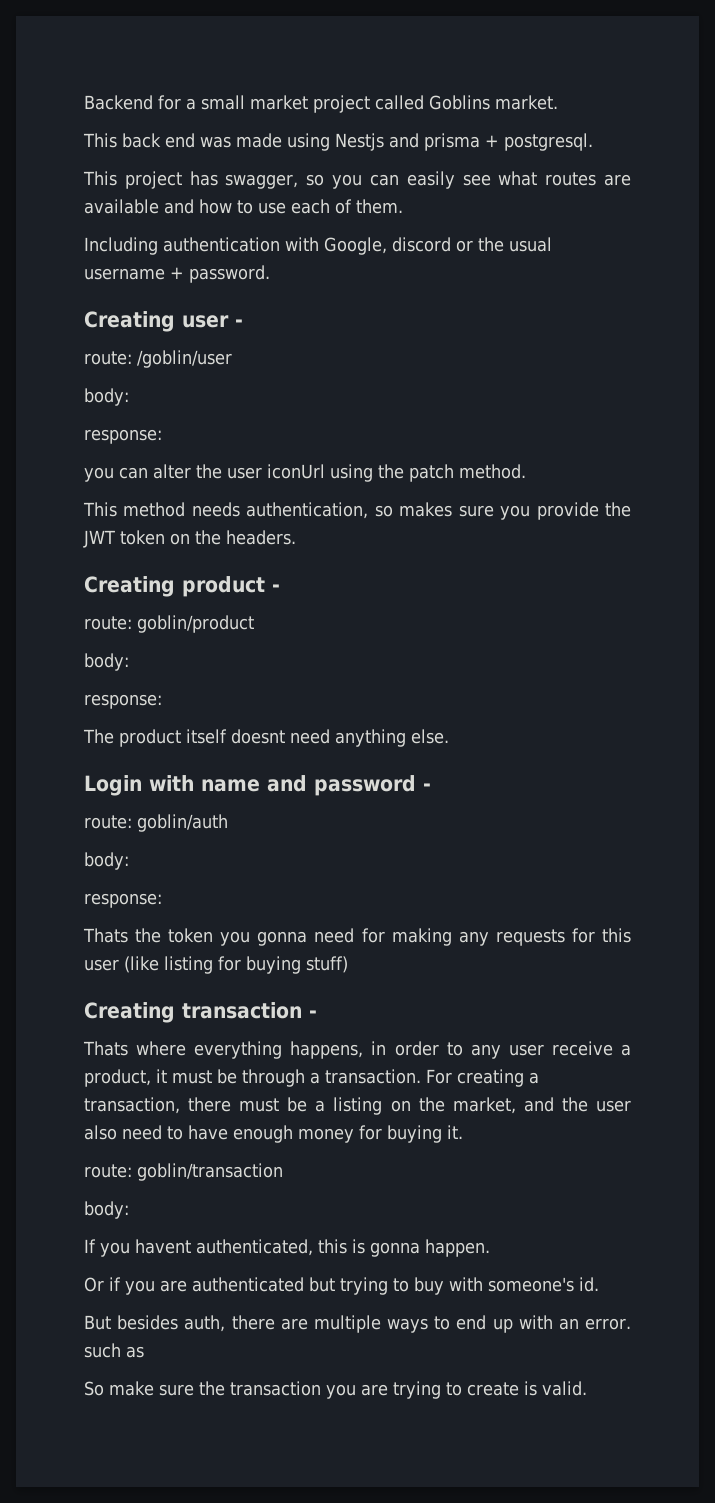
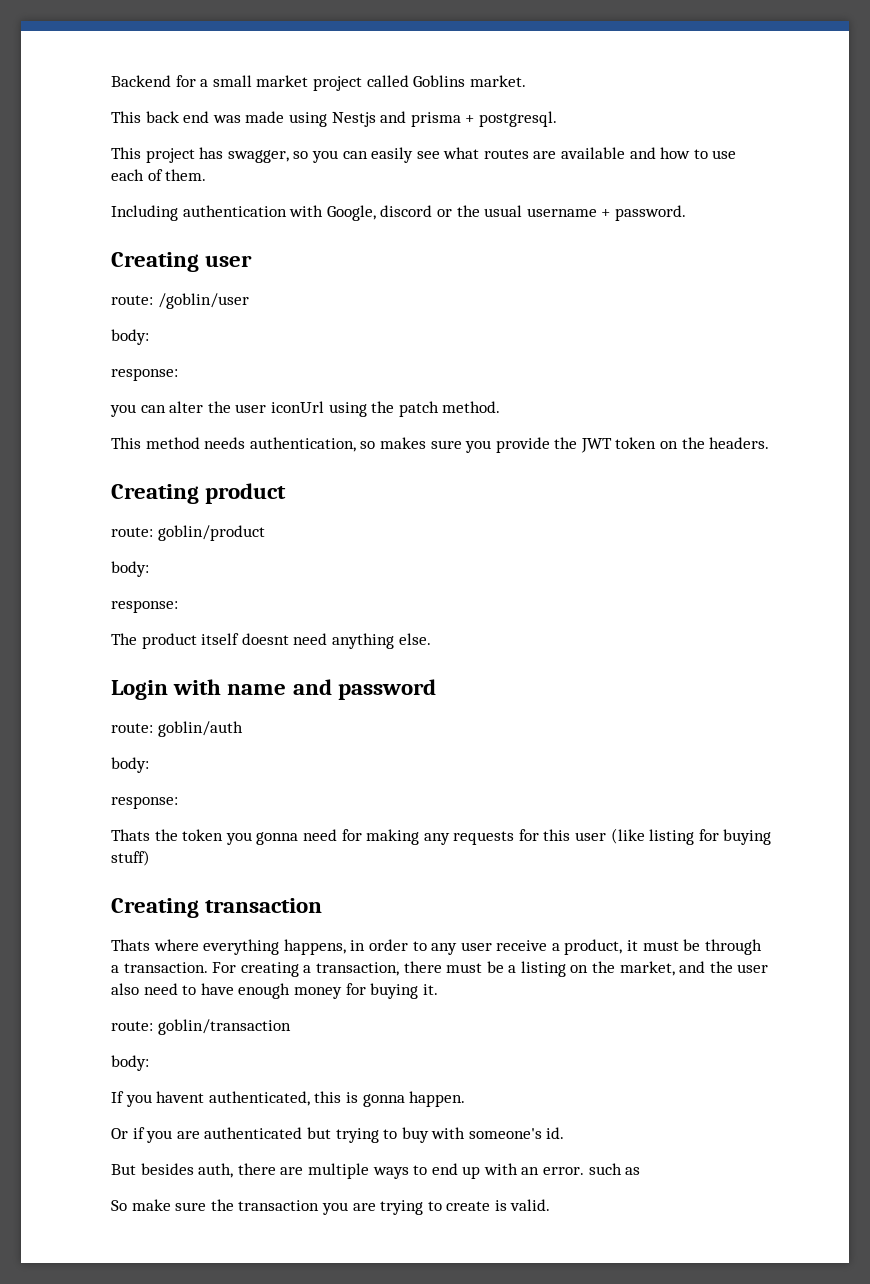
- Creating user -
+ Creating user
- Creating product -
+ Creating product
- Login with name and password -
+ Login with name and password
- Creating transaction -
+ Creating transaction

